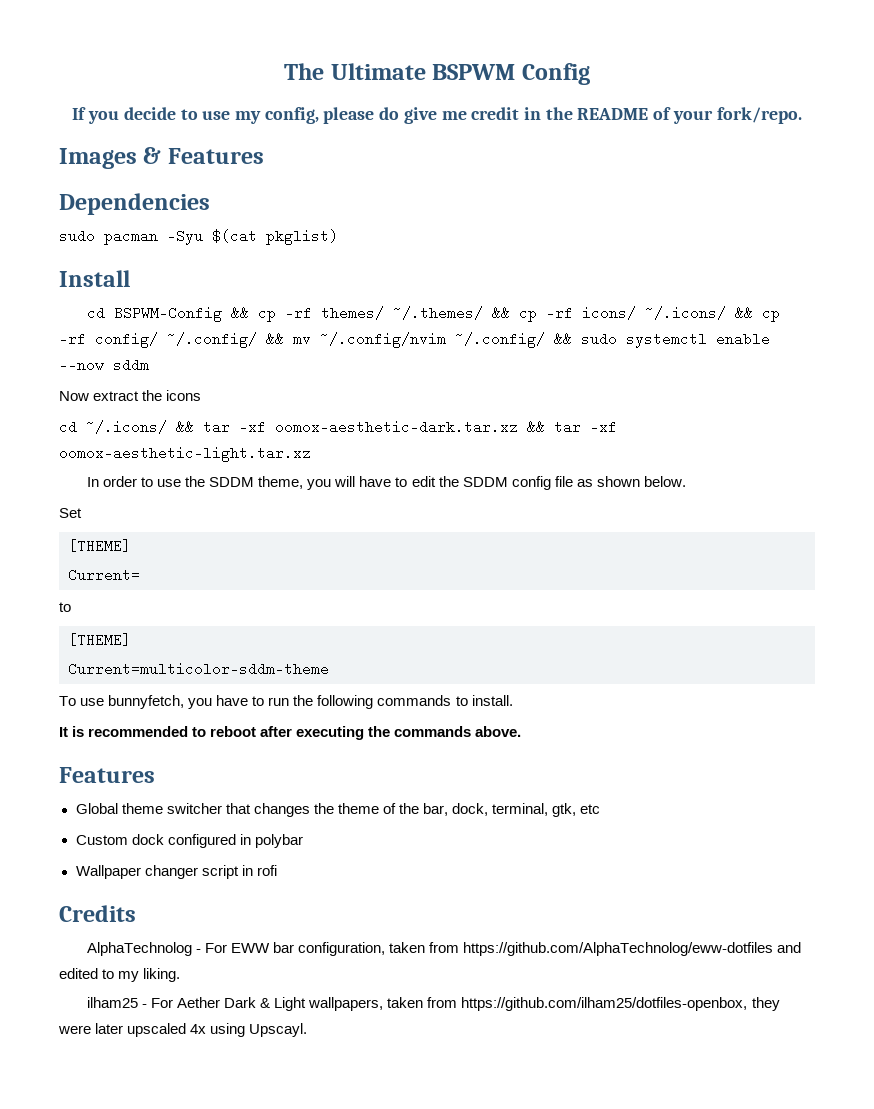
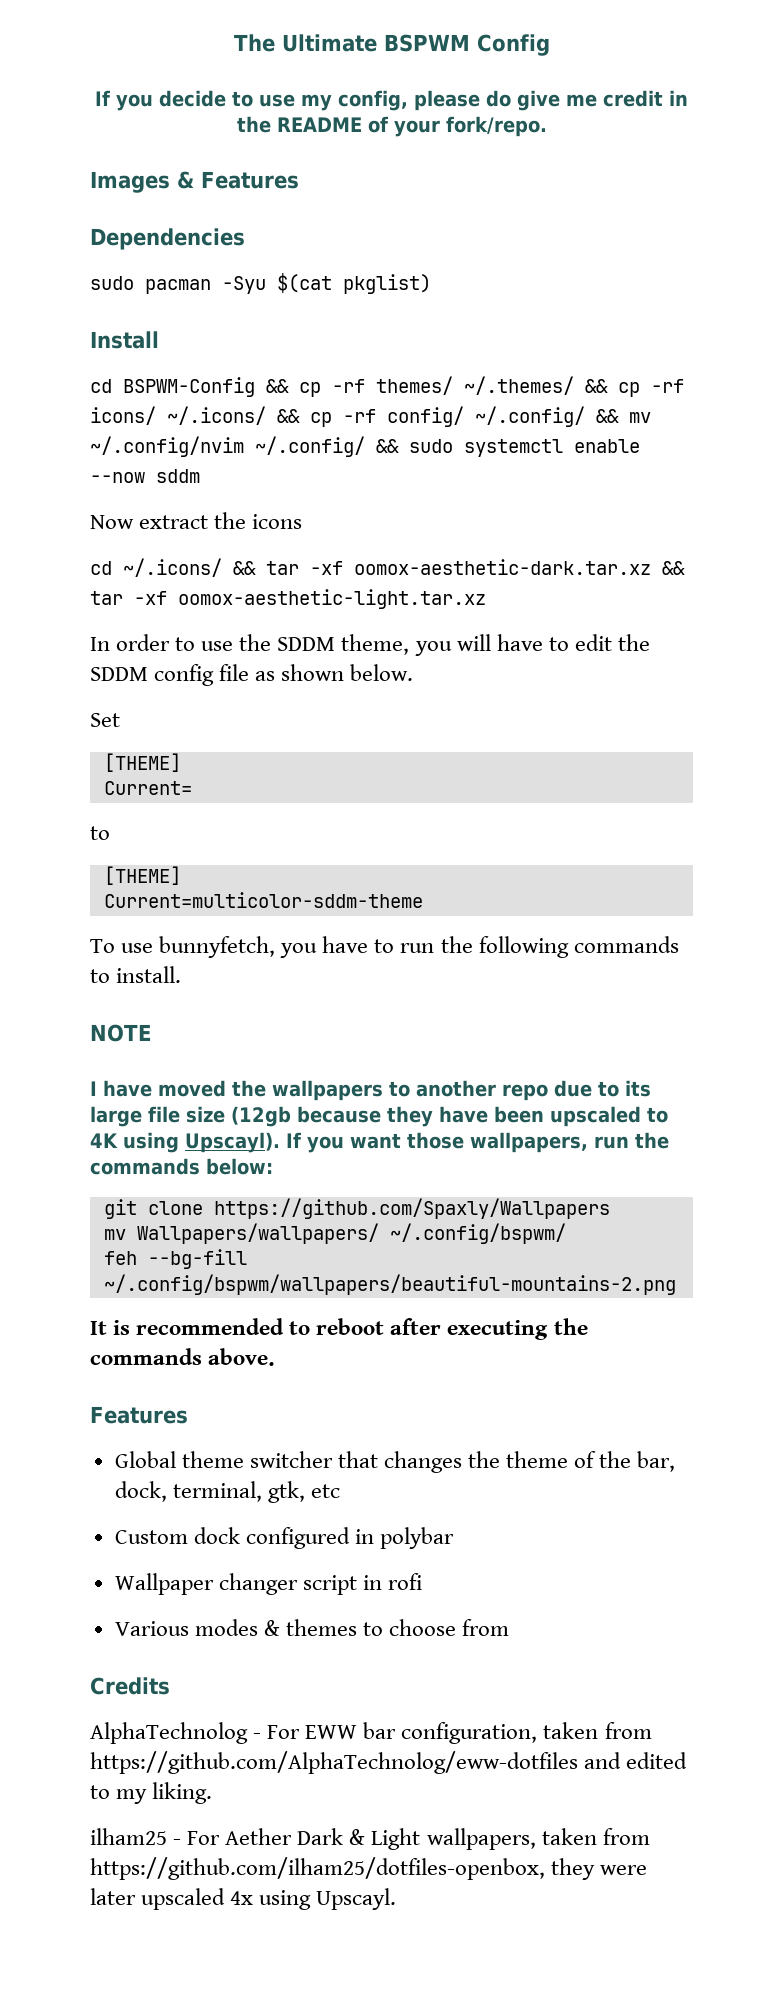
+ NOTE
+ I have moved the wallpapers to another repo due to its large file size (12gb because they have been upscaled to 4K using Upscayl). If you want those wallpapers, run the commands below:
+ git clone https://github.com/Spaxly/Wallpapers
+ mv Wallpapers/wallpapers/ ~/.config/bspwm/
+ feh --bg-fill ~/.config/bspwm/wallpapers/beautiful-mountains-2.png
+ Various modes & themes to choose from

